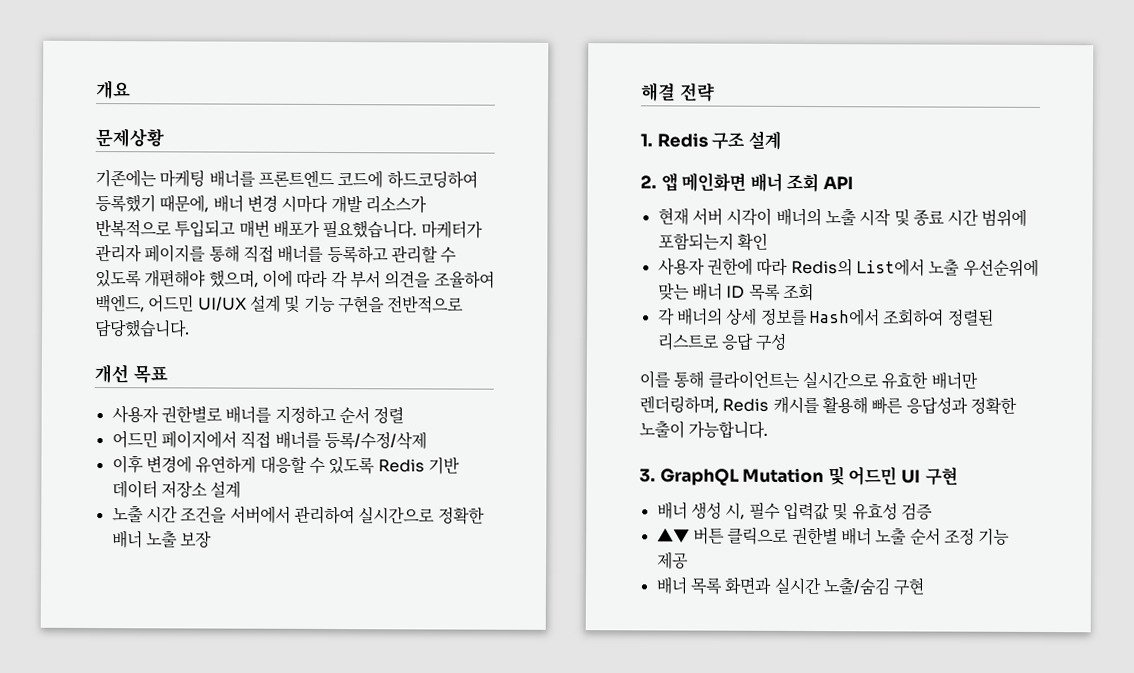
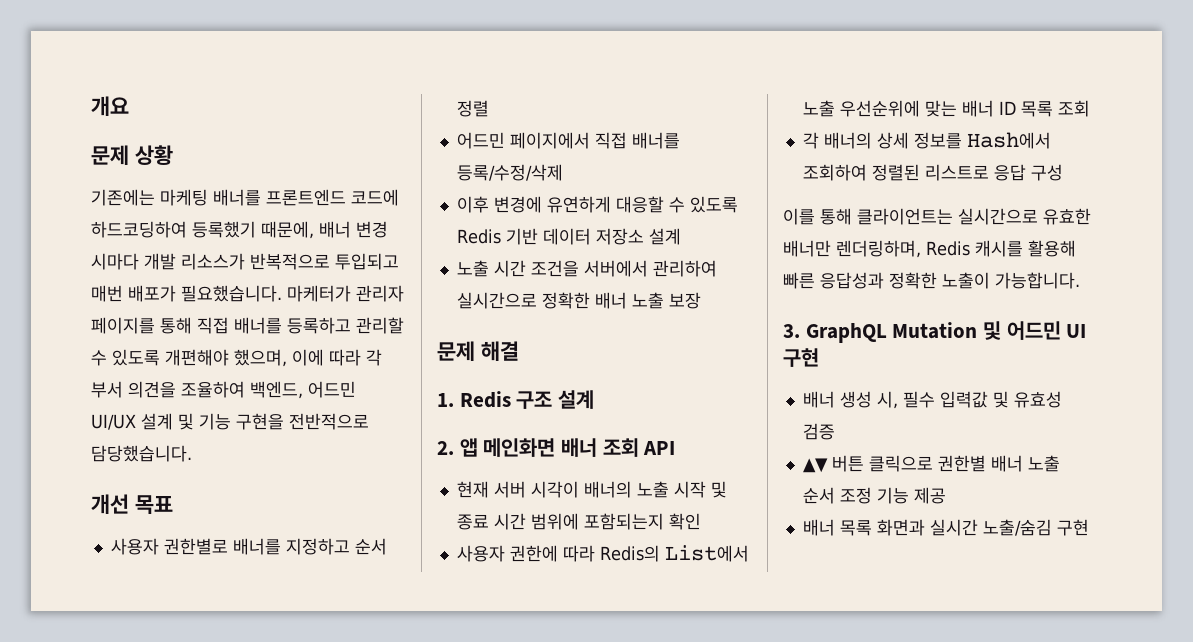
- 문제상황
+ 문제 상황
- 해결 전략
+ 문제 해결

